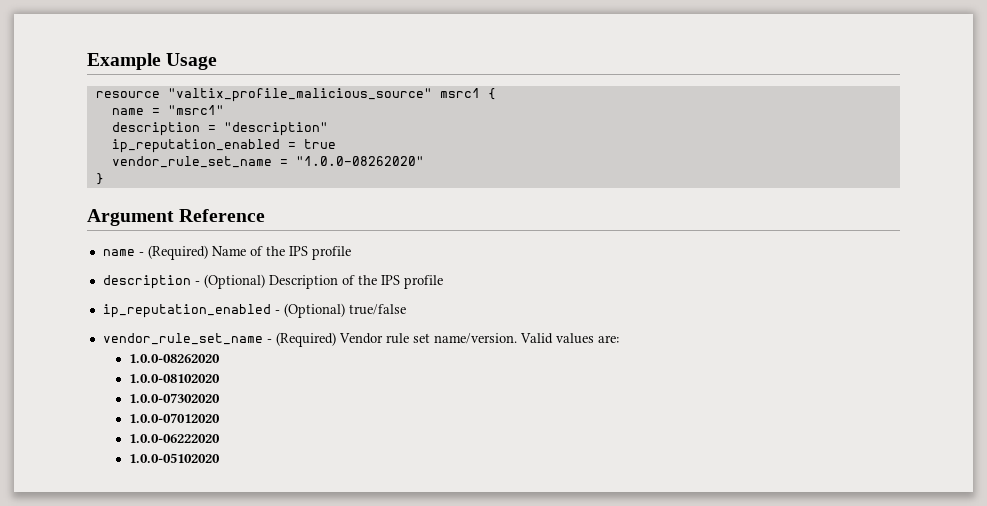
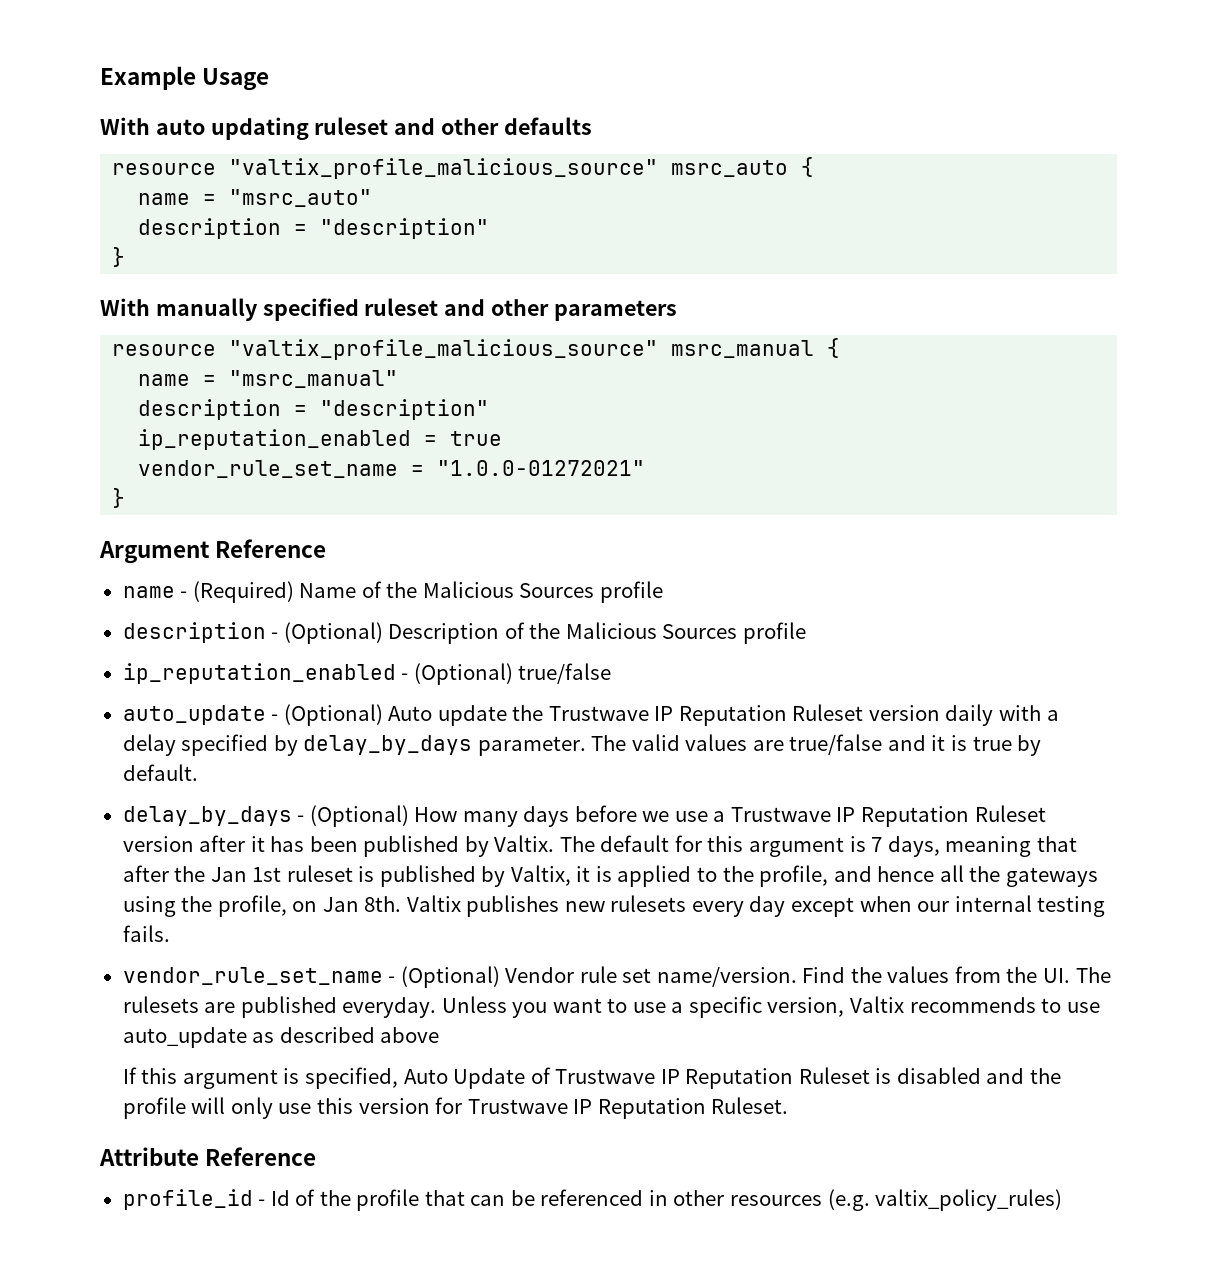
- resource "valtix_profile_malicious_source" msrc1 {
- name = "msrc1"
+ With auto updating ruleset and other defaults
+ resource "valtix_profile_malicious_source" msrc_auto {
+ name = "msrc_auto"
+ description = "description"
+ }
+ With manually specified ruleset and other parameters
+ resource "valtix_profile_malicious_source" msrc_manual {
+ name = "msrc_manual"
- vendor_rule_set_name = "1.0.0-08262020"
+ vendor_rule_set_name = "1.0.0-01272021"
- name - (Required) Name of the IPS profile
+ name - (Required) Name of the Malicious Sources profile
- description - (Optional) Description of the IPS profile
+ description - (Optional) Description of the Malicious Sources profile
+ auto_update - (Optional) Auto update the Trustwave IP Reputation Ruleset version daily with a delay specified by delay_by_days parameter. The valid values are true/false and it is true by default.
+ delay_by_days - (Optional) How many days before we use a Trustwave IP Reputation Ruleset version after it has been published by Valtix. The default for this argument is 7 days, meaning that after the Jan 1st ruleset is published by Valtix, it is applied to the profile, and hence all the gateways using the profile, on Jan 8th. Valtix publishes new rulesets every day except when our internal testing fails.
- vendor_rule_set_name - (Required) Vendor rule set name/version.
+ vendor_rule_set_name - (Optional) Vendor rule set name/version.
- Valid values are:
- 1.0.0-08262020
- 1.0.0-08102020
- 1.0.0-07302020
- 1.0.0-07012020
- 1.0.0-06222020
- 1.0.0-05102020
+ Find the values from the UI. The rulesets are published everyday. Unless you want to use a specific version, Valtix recommends to use auto_update as described above
+ If this argument is specified, Auto Update of Trustwave IP Reputation Ruleset is disabled and the profile will only use this version for Trustwave IP Reputation Ruleset.
+ Attribute Reference
+ profile_id - Id of the profile that can be referenced in other resources (e.g. valtix_policy_rules)

